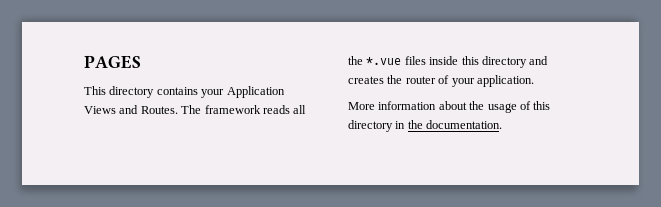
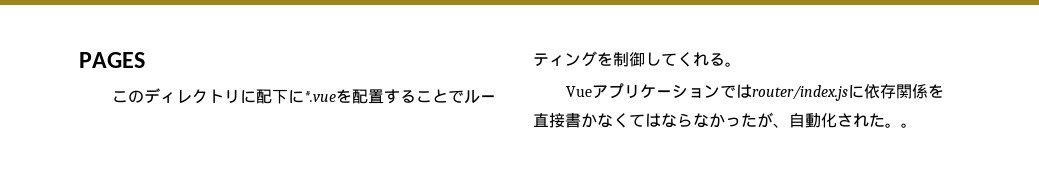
- This directory contains your Application Views and Routes. The framework reads all the *.vue files inside this directory and creates the router of your application.
- More information about the usage of this directory in the documentation.
+ このディレクトリに配下に*.vueを配置することでルーティングを制御してくれる。
+ Vueアプリケーションではrouter/index.jsに依存関係を直接書かなくてはならなかったが、自動化された。。

